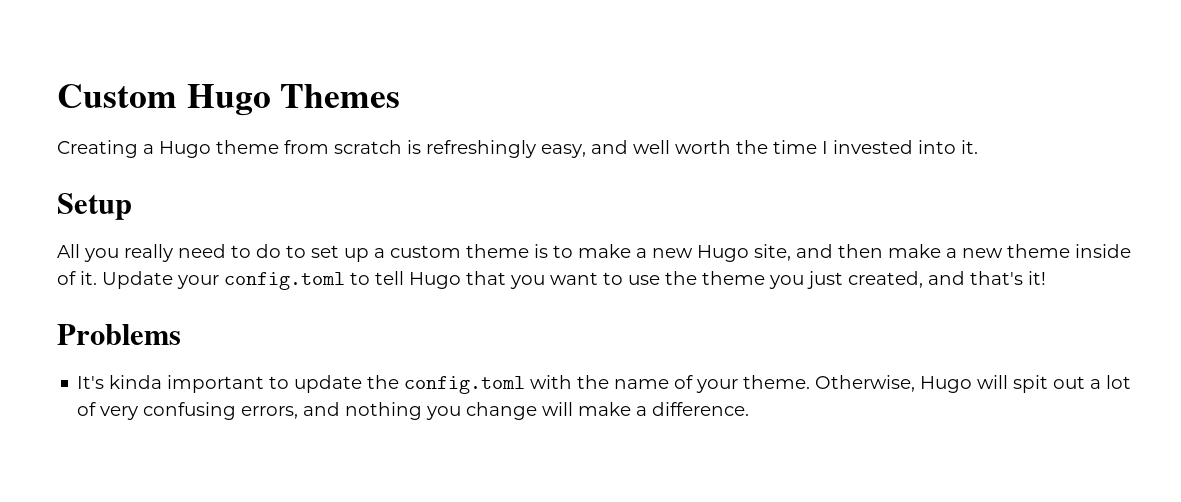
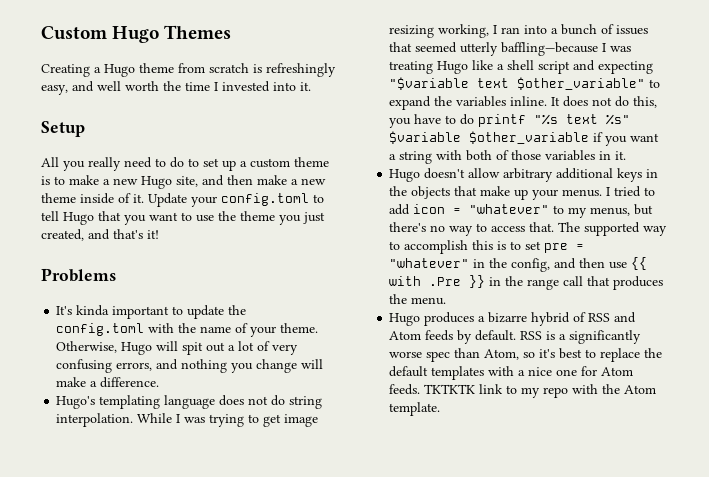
+ Hugo's templating language does not do string interpolation. While I was trying to get image resizing working, I ran into a bunch of issues that seemed utterly baffling—because I was treating Hugo like a shell script and expecting "$variable text $other_variable" to expand the variables inline. It does not do this, you have to do printf "%s text %s" $variable $other_variable if you want a string with both of those variables in it.
+ Hugo doesn't allow arbitrary additional keys in the objects that make up your menus. I tried to add icon = "whatever" to my menus, but there's no way to access that. The supported way to accomplish this is to set pre = "whatever" in the config, and then use {{ with .Pre }} in the range call that produces the menu.
+ Hugo produces a bizarre hybrid of RSS and Atom feeds by default. RSS is a significantly worse spec than Atom, so it's best to replace the default templates with a nice one for Atom feeds. TKTKTK link to my repo with the Atom template.

